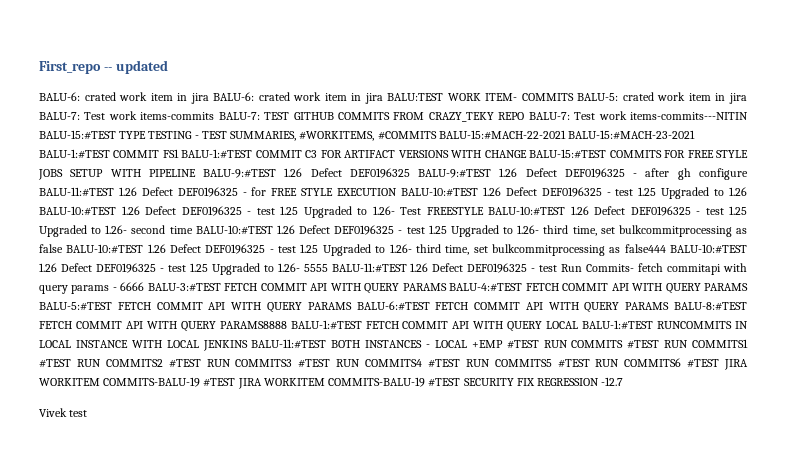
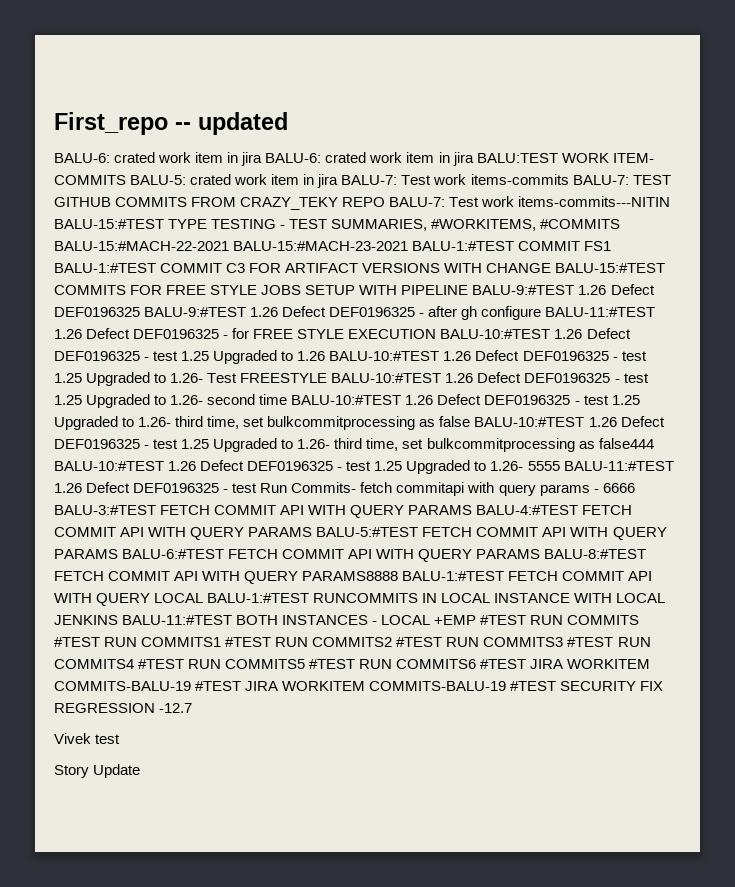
+ Story Update

